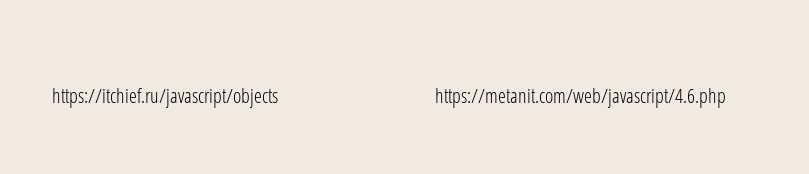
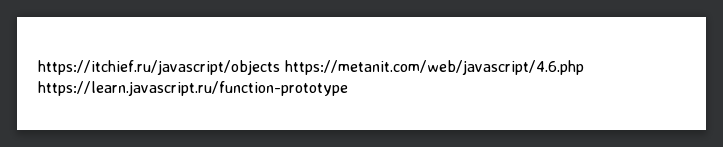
- https://itchief.ru/javascript/objects https://metanit.com/web/javascript/4.6.php
+ https://itchief.ru/javascript/objects https://metanit.com/web/javascript/4.6.php https://learn.javascript.ru/function-prototype

